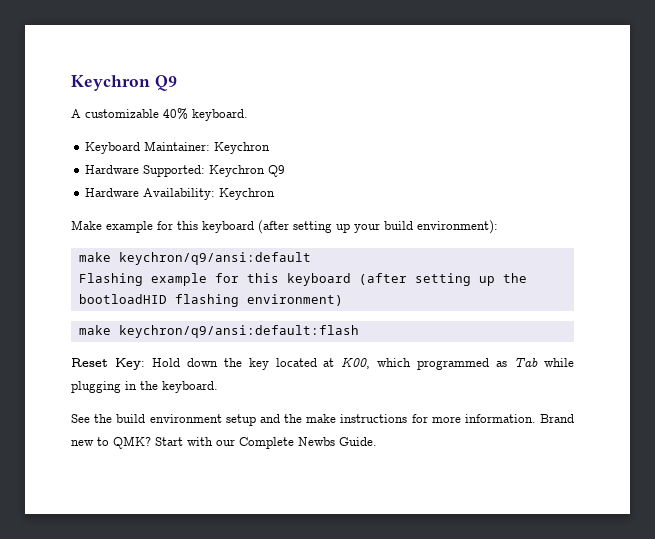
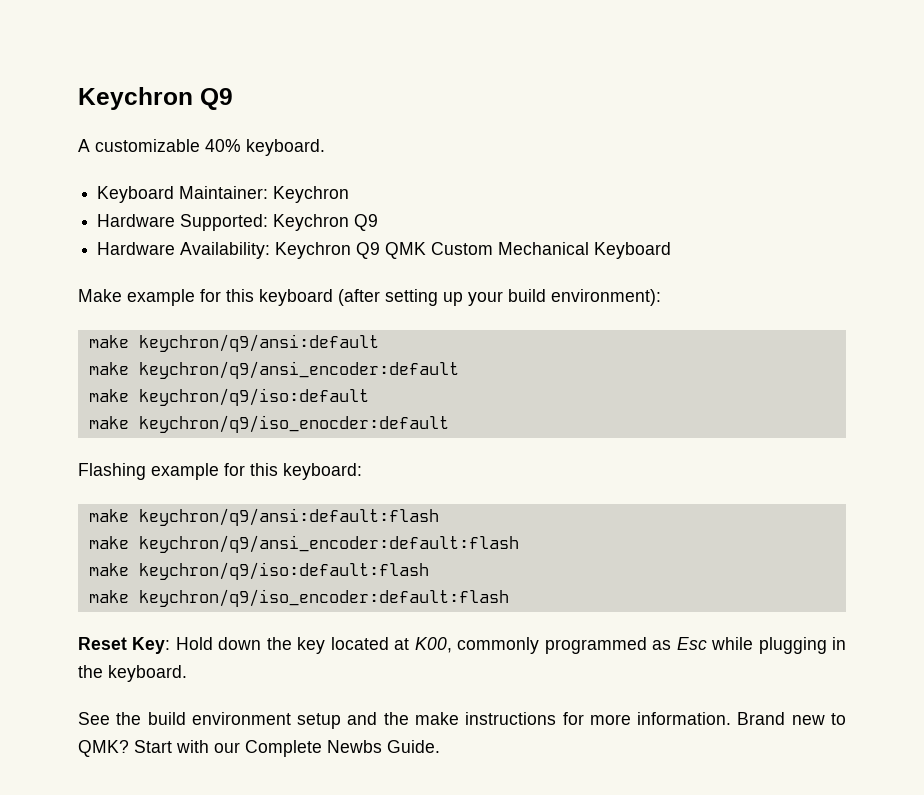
- Hardware Availability: Keychron
+ Hardware Availability: Keychron Q9 QMK Custom Mechanical Keyboard
- Flashing example for this keyboard (after setting up the bootloadHID flashing environment)
+ make keychron/q9/ansi_encoder:default
+ make keychron/q9/iso:default
+ make keychron/q9/iso_enocder:default
+ Flashing example for this keyboard:
  make keychron/q9/ansi:default:flash
+ make keychron/q9/ansi_encoder:default:flash
+ make keychron/q9/iso:default:flash
+ make keychron/q9/iso_encoder:default:flash
- Reset Key: Hold down the key located at K00, which programmed as Tab while plugging in the keyboard.
+ Reset Key: Hold down the key located at K00, commonly programmed as Esc while plugging in the keyboard.

